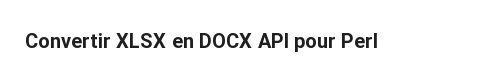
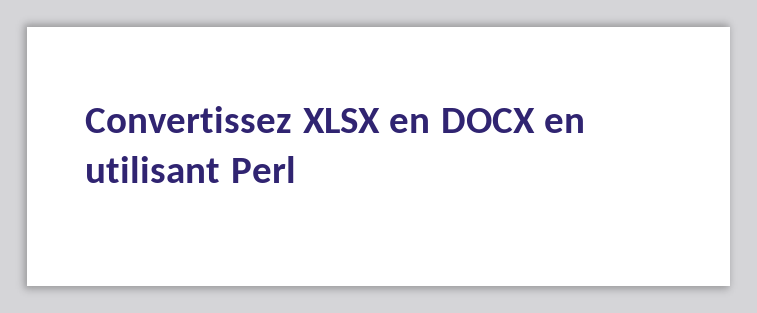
- Convertir XLSX en DOCX API pour Perl
+ Convertissez XLSX en DOCX en utilisant Perl

